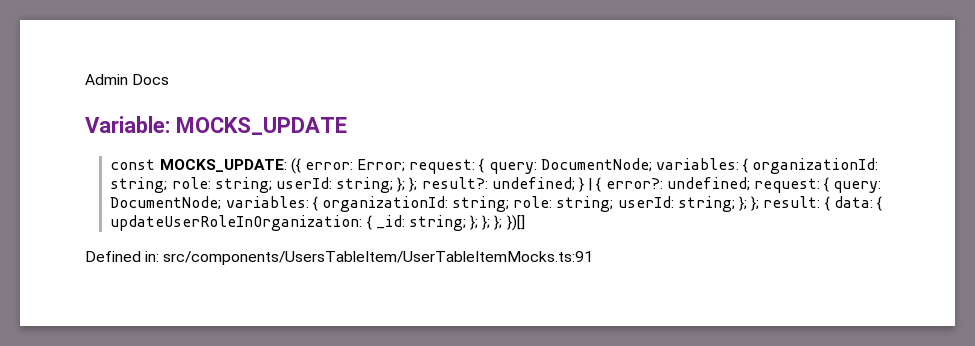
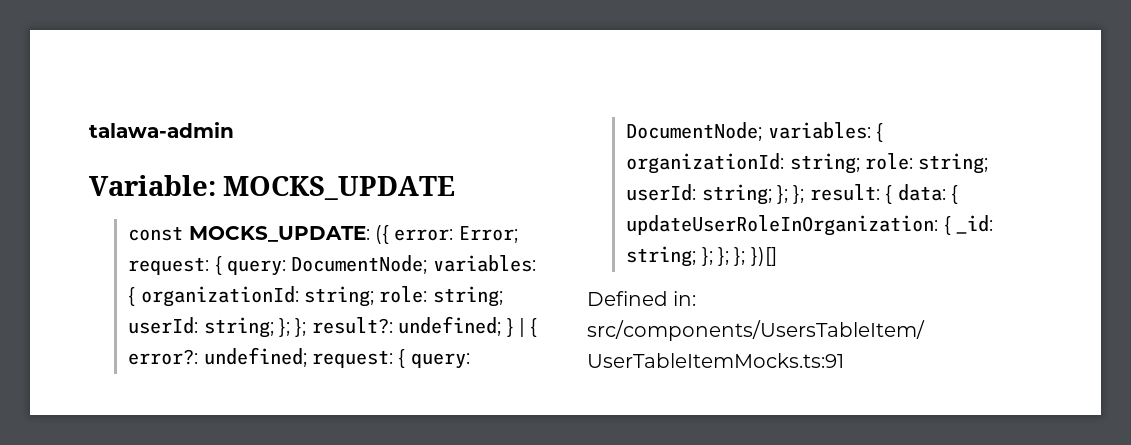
- Admin Docs
+ talawa-admin

